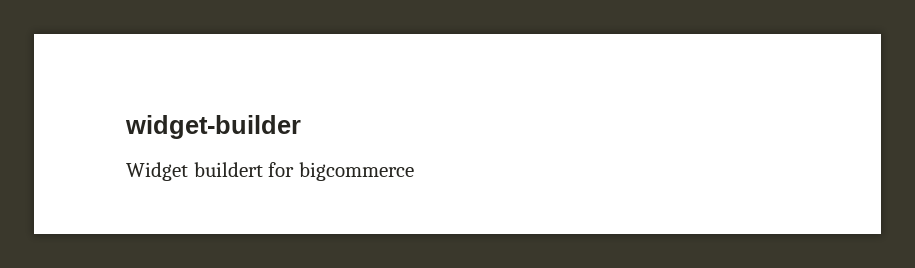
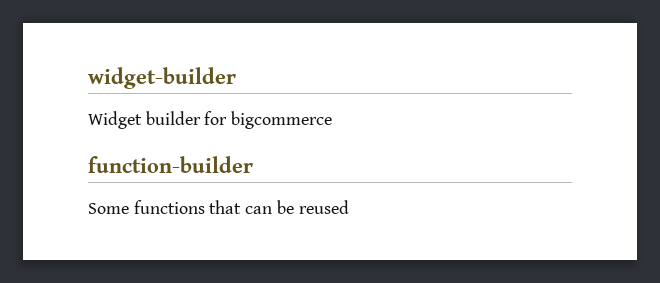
- Widget buildert for bigcommerce
+ Widget builder for bigcommerce
+ function-builder
+ Some functions that can be reused

